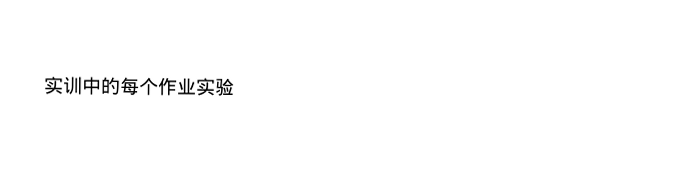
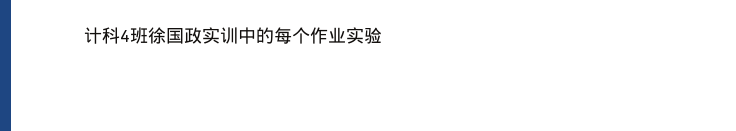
- 实训中的每个作业实验
+ 计科4班徐国政实训中的每个作业实验

